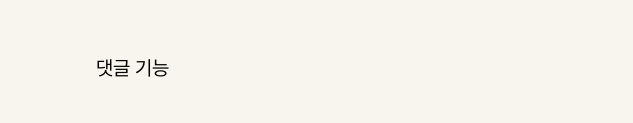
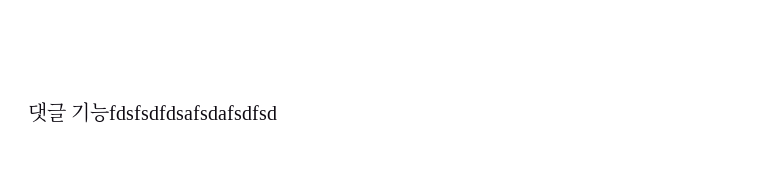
- 댓글 기능
+ 댓글 기능fdsfsdfdsafsdafsdfsd

